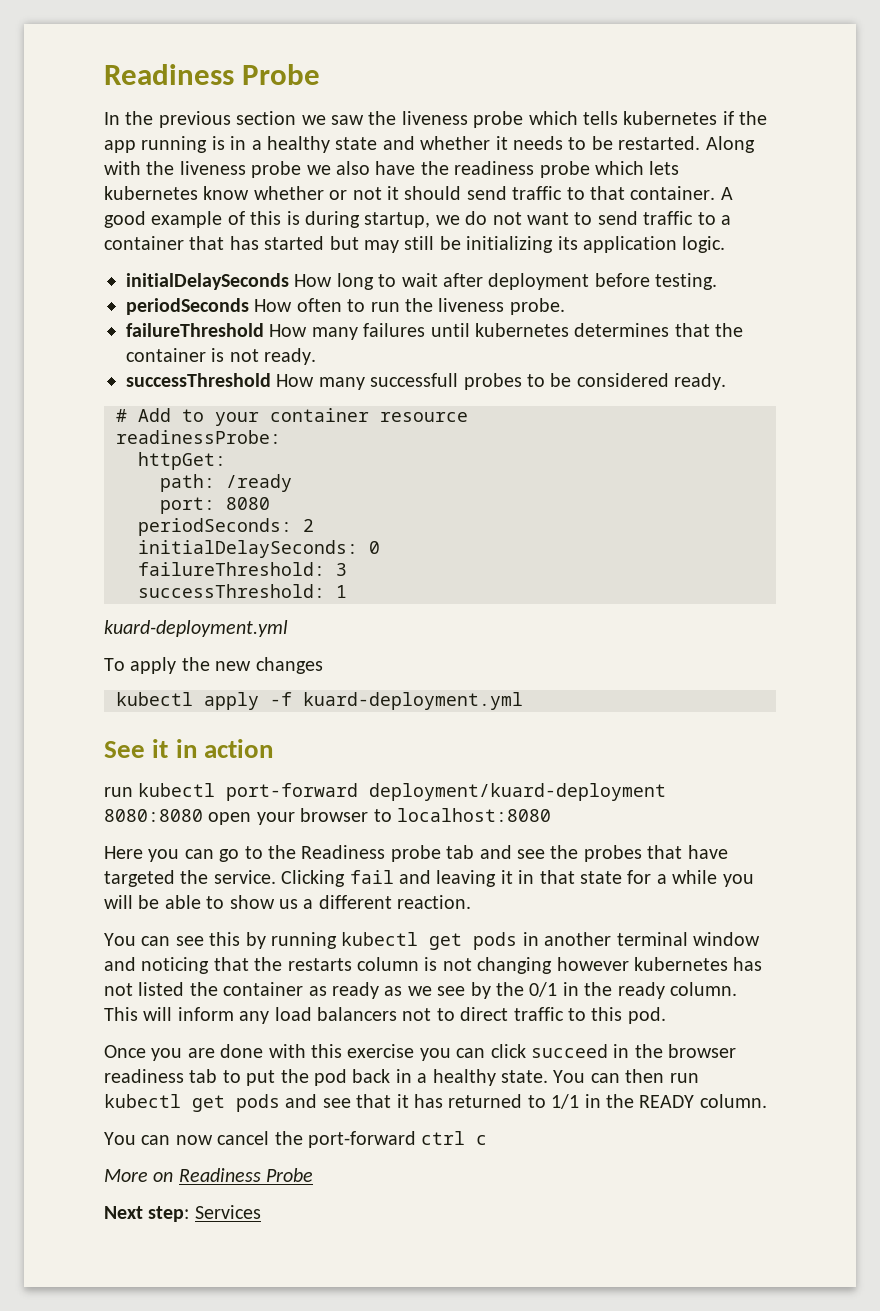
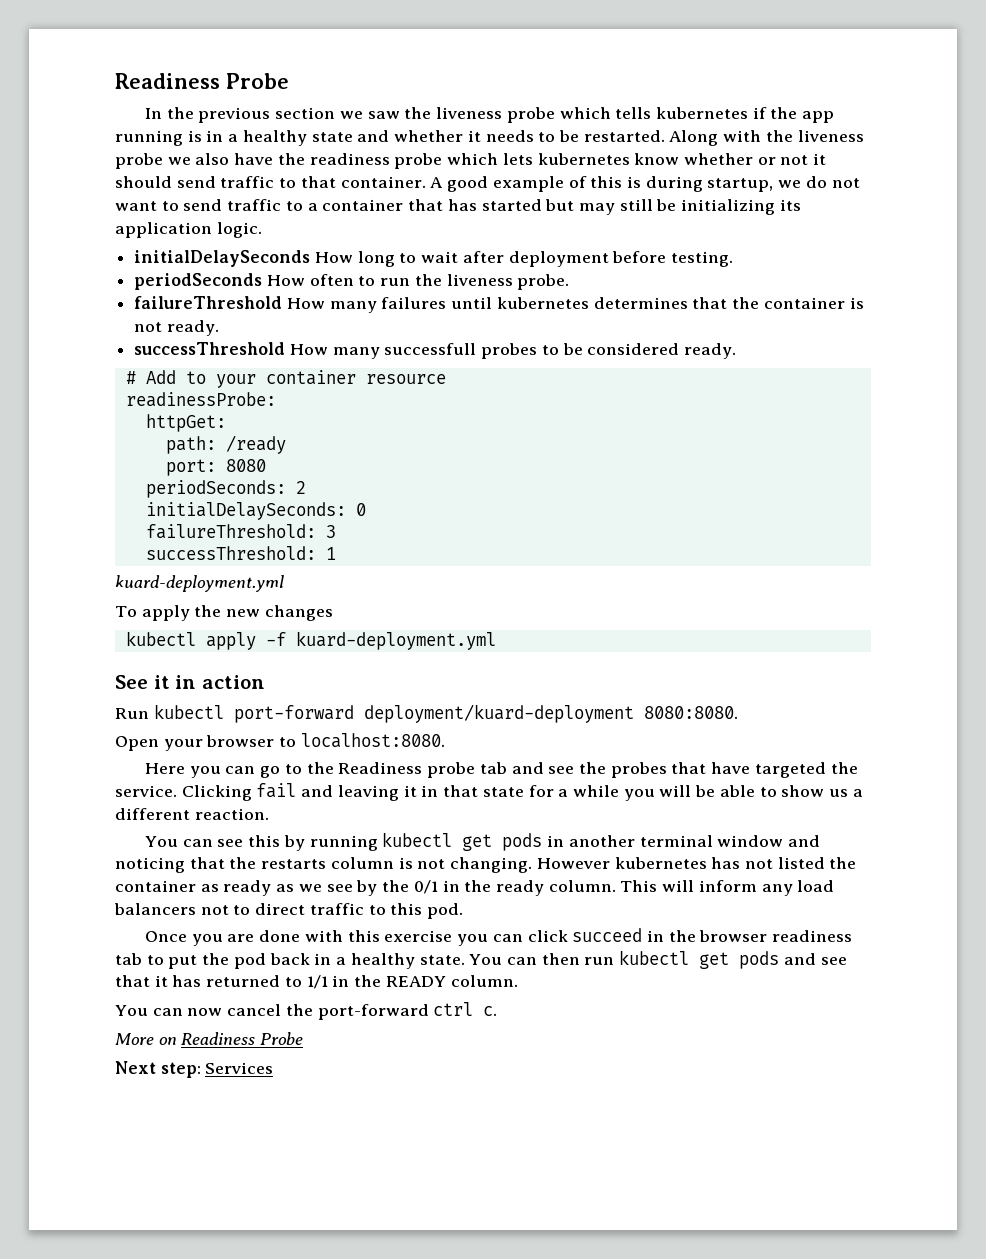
- run kubectl port-forward deployment/kuard-deployment 8080:8080 open your browser to localhost:8080
+ Run kubectl port-forward deployment/kuard-deployment 8080:8080.
+ Open your browser to localhost:8080.
- You can see this by running kubectl get pods in another terminal window and noticing that the restarts column is not changing however kubernetes has not listed the container as ready as we see by the 0/1 in the ready column.
+ You can see this by running kubectl get pods in another terminal window and noticing that the restarts column is not changing. However kubernetes has not listed the container as ready as we see by the 0/1 in the ready column.
- You can now cancel the port-forward ctrl c
+ You can now cancel the port-forward ctrl c.

